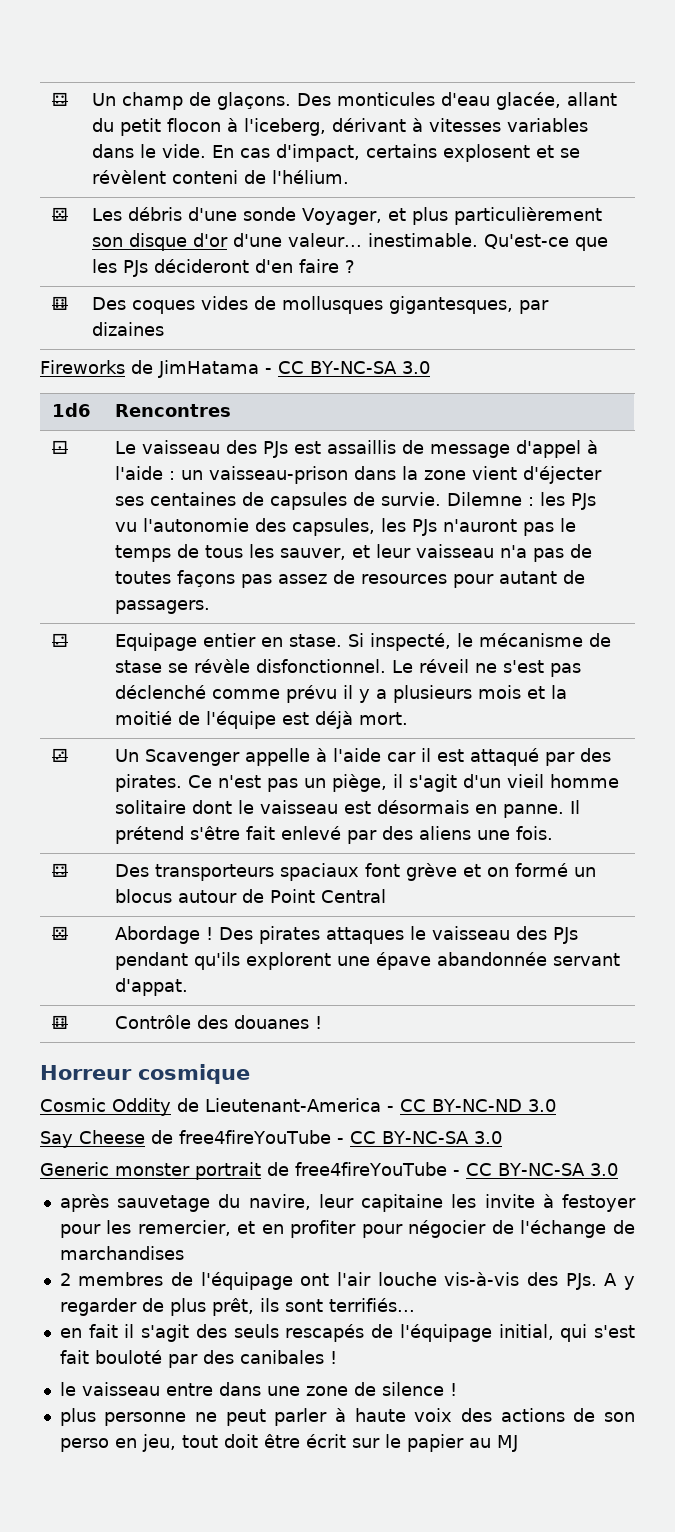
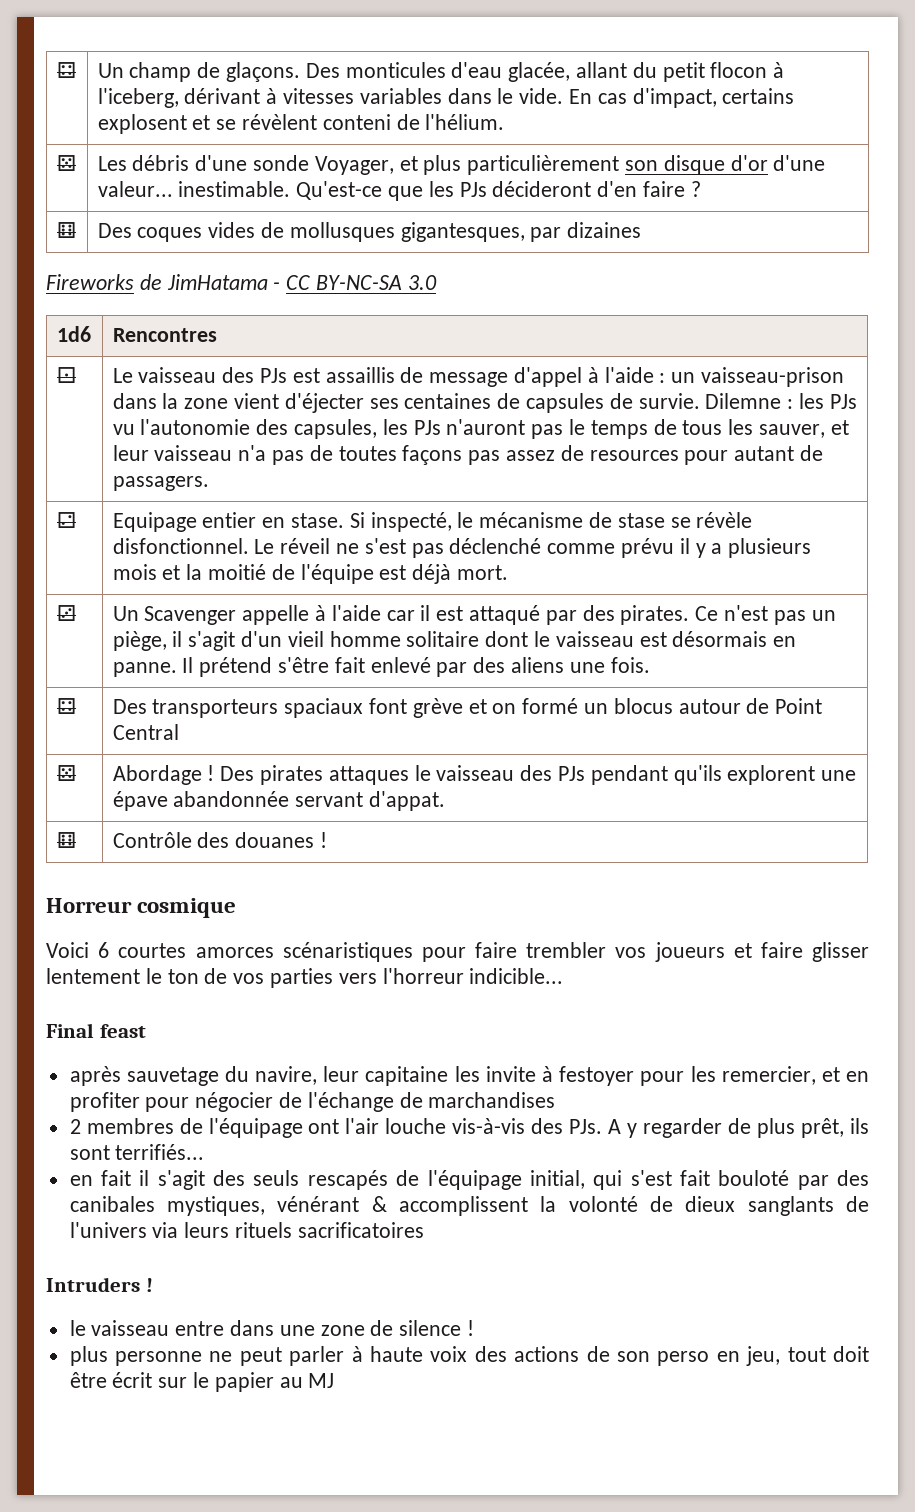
- Cosmic Oddity de Lieutenant-America - CC BY-NC-ND 3.0
- Say Cheese de free4fireYouTube - CC BY-NC-SA 3.0
- Generic monster portrait de free4fireYouTube - CC BY-NC-SA 3.0
+ Voici 6 courtes amorces scénaristiques pour faire trembler vos joueurs et faire glisser lentement le ton de vos parties vers l'horreur indicible...
+ Final feast
- en fait il s'agit des seuls rescapés de l'équipage initial, qui s'est fait bouloté par des canibales !
+ en fait il s'agit des seuls rescapés de l'équipage initial, qui s'est fait bouloté par des canibales mystiques, vénérant & accomplissent la volonté de dieux sanglants de l'univers via leurs rituels sacrificatoires
+ Intruders !

